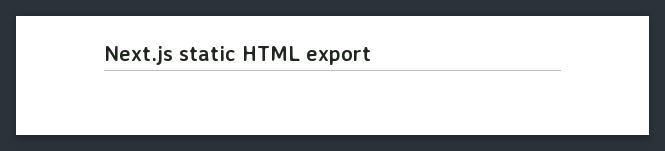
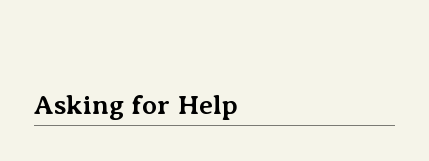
- Next.js static HTML export
+ Asking for Help

